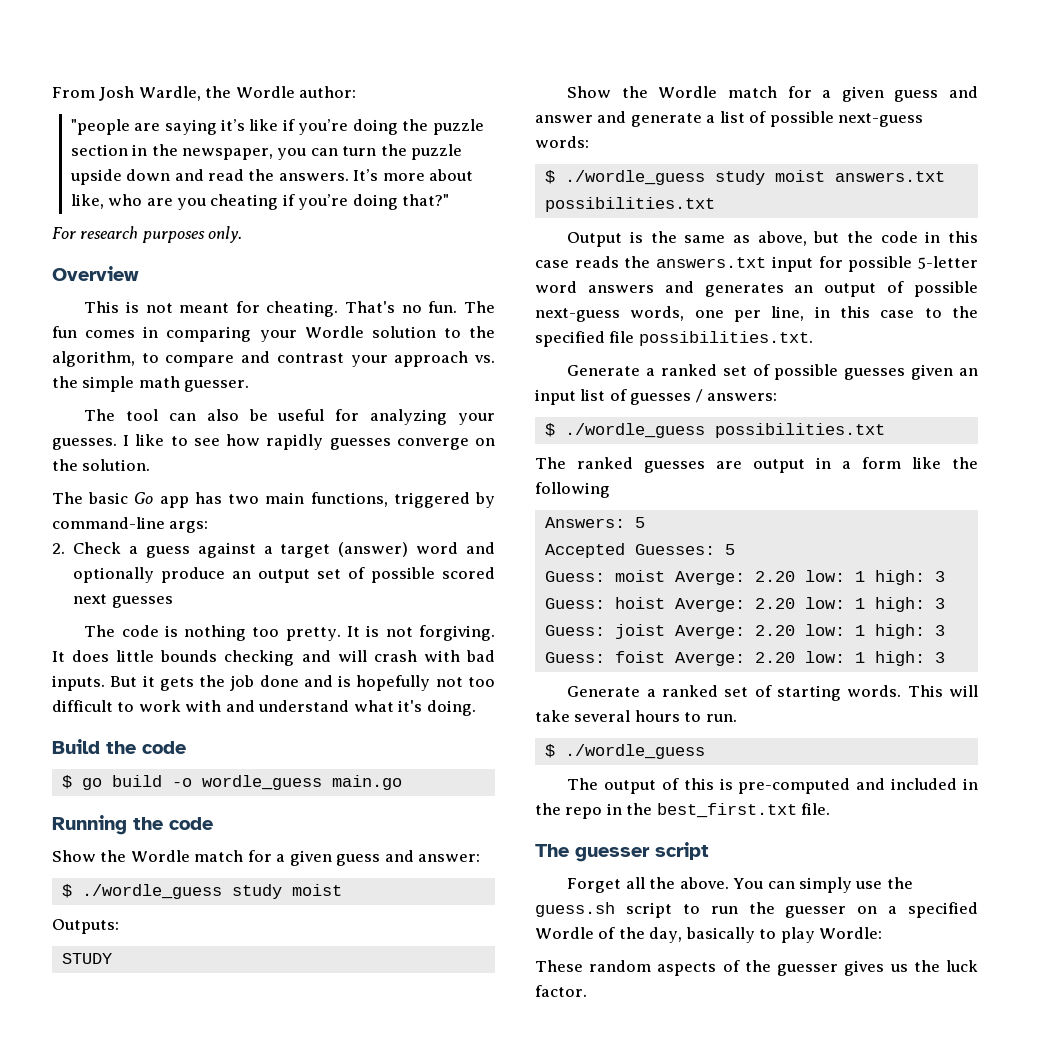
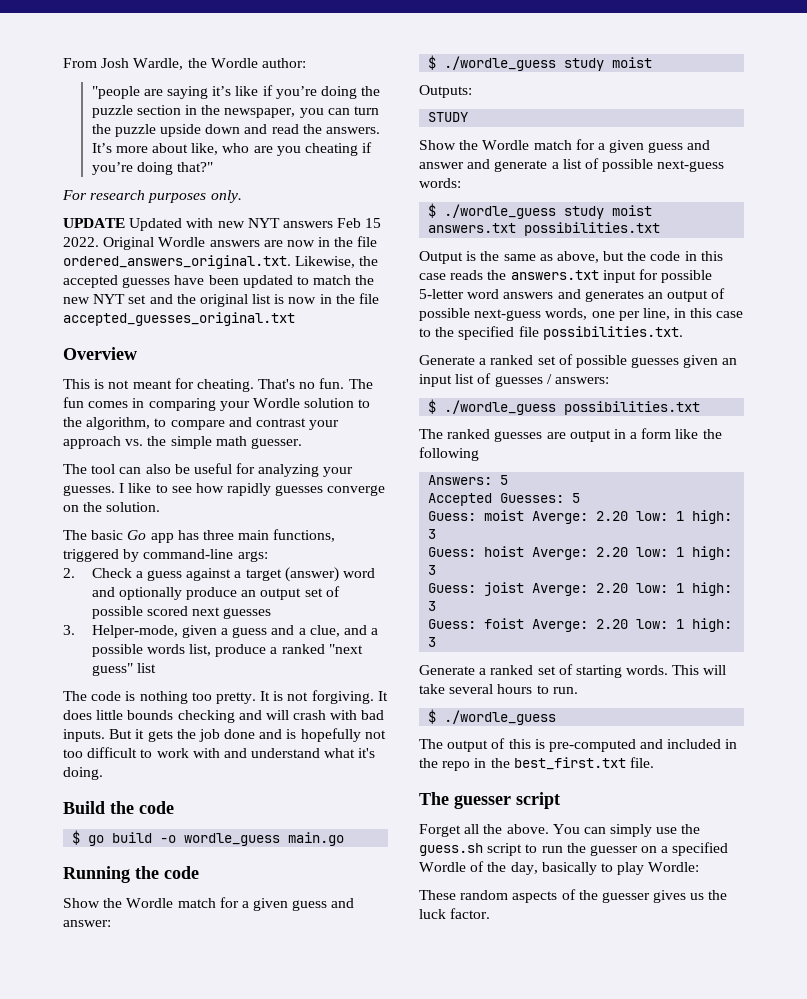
+ UPDATE Updated with new NYT answers Feb 15 2022. Original Wordle answers are now in the file ordered_answers_original.txt. Likewise, the accepted guesses have been updated to match the new NYT set and the original list is now in the file accepted_guesses_original.txt
- The basic Go app has two main functions, triggered by command-line args:
+ The basic Go app has three main functions, triggered by command-line args:
+ 3. Helper-mode, given a guess and a clue, and a possible words list, produce a ranked "next guess" list

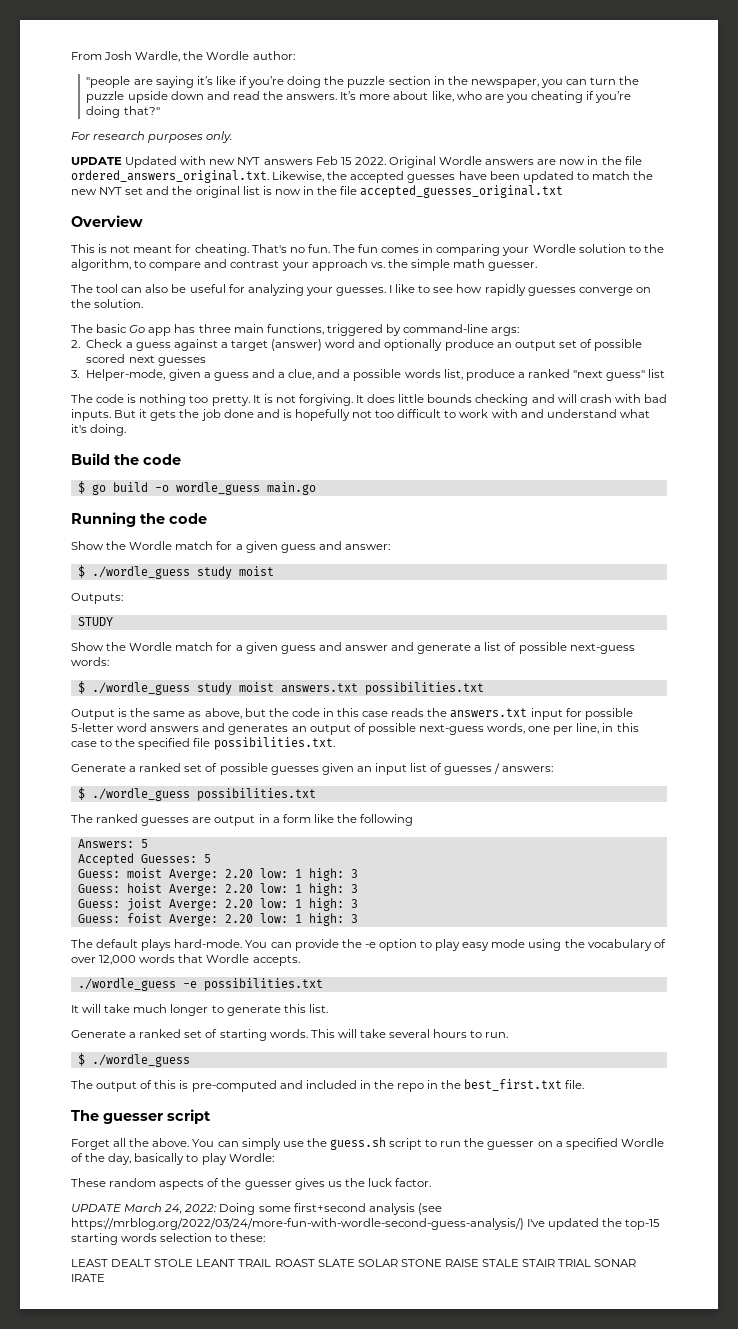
+ The default plays hard-mode. You can provide the -e option to play easy mode using the vocabulary of over 12,000 words that Wordle accepts.
+ ./wordle_guess -e possibilities.txt
+ It will take much longer to generate this list.
+ UPDATE March 24, 2022: Doing some first+second analysis (see https://mrblog.org/2022/03/24/more-fun-with-wordle-second-guess-analysis/) I've updated the top-15 starting words selection to these:
+ LEAST DEALT STOLE LEANT TRAIL ROAST SLATE SOLAR STONE RAISE STALE STAIR TRIAL SONAR IRATE

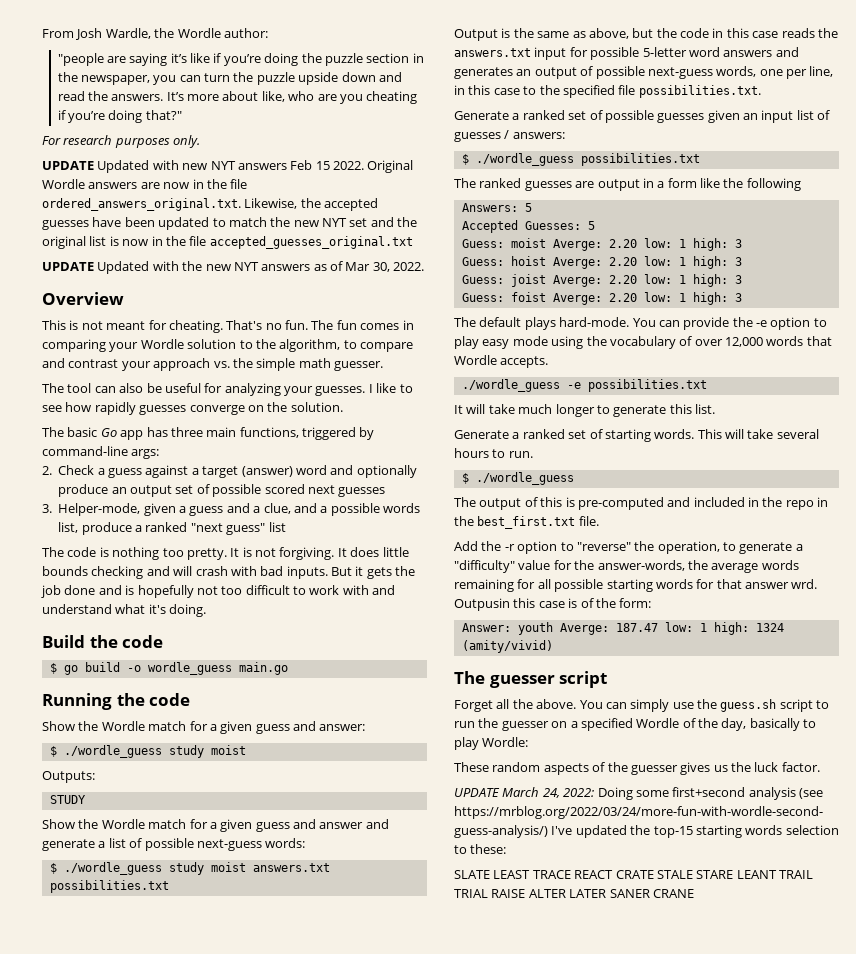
+ UPDATE Updated with the new NYT answers as of Mar 30, 2022.
+ Add the -r option to "reverse" the operation, to generate a "difficulty" value for the answer-words, the average words remaining for all possible starting words for that answer wrd. Outpusin this case is of the form:
+ Answer: youth Averge: 187.47 low: 1 high: 1324 (amity/vivid)
- LEAST DEALT STOLE LEANT TRAIL ROAST SLATE SOLAR STONE RAISE STALE STAIR TRIAL SONAR IRATE
+ SLATE LEAST TRACE REACT CRATE STALE STARE LEANT TRAIL TRIAL RAISE ALTER LATER SANER CRANE

